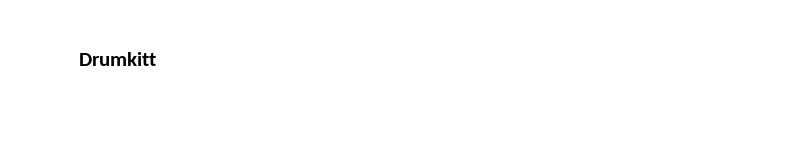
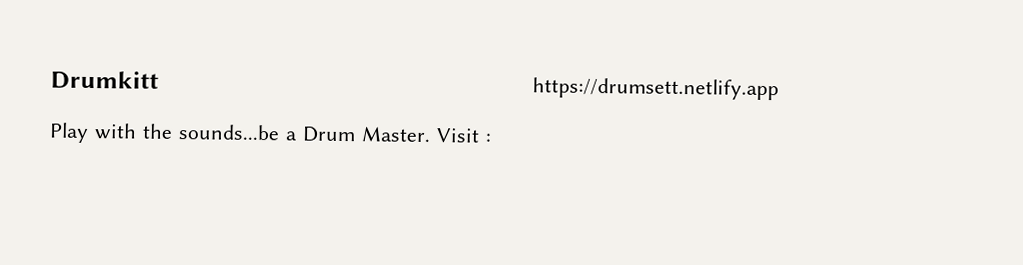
+ Play with the sounds...be a Drum Master. Visit : https://drumsett.netlify.app

